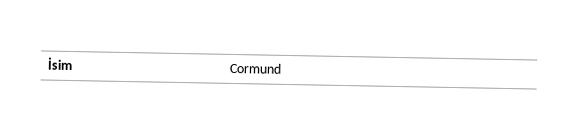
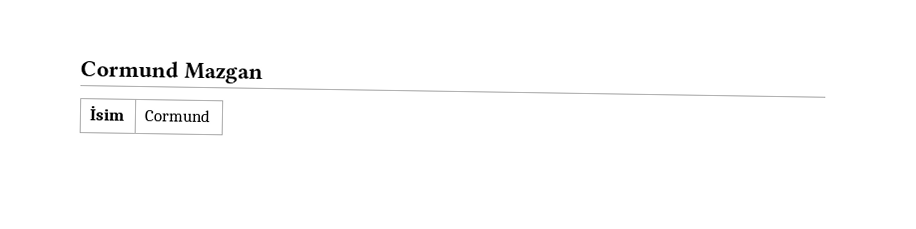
+ Cormund Mazgan

